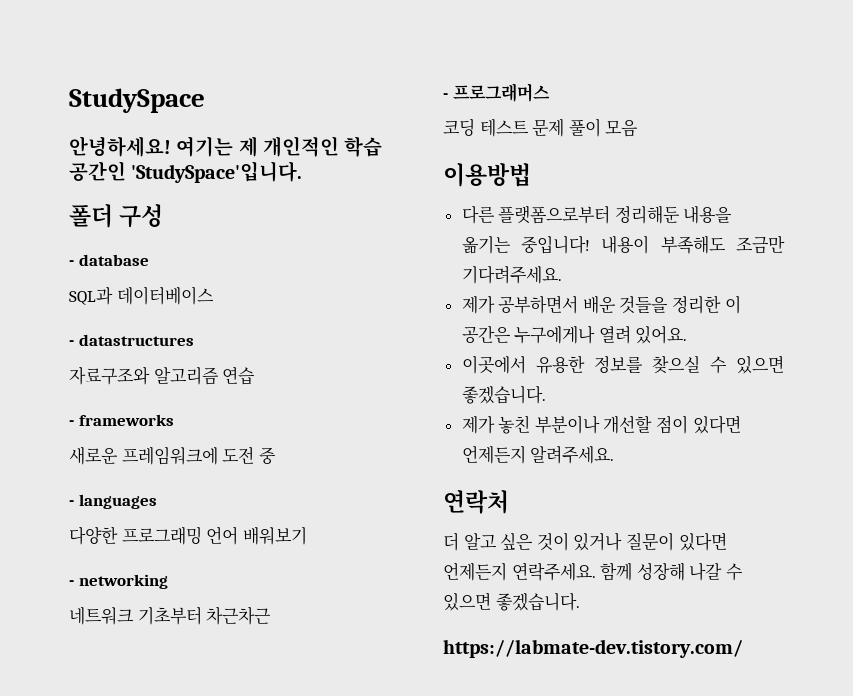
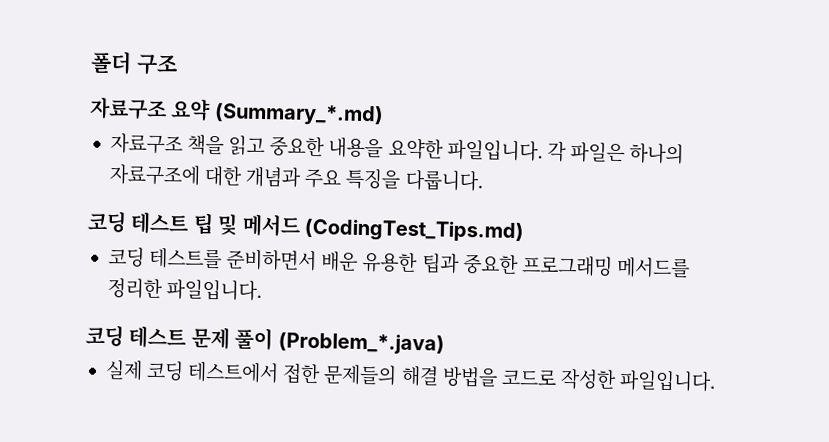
- StudySpace
- 안녕하세요! 여기는 제 개인적인 학습 공간인 'StudySpace'입니다.
- 폴더 구성
- - database
- SQL과 데이터베이스
- - datastructures
- 자료구조와 알고리즘 연습
- - frameworks
- 새로운 프레임워크에 도전 중
- - languages
- 다양한 프로그래밍 언어 배워보기
- - networking
- 네트워크 기초부터 차근차근
- - 프로그래머스
- 코딩 테스트 문제 풀이 모음
- 이용방법
- 다른 플랫폼으로부터 정리해둔 내용을 옮기는 중입니다! 내용이 부족해도 조금만 기다려주세요.
- 제가 공부하면서 배운 것들을 정리한 이 공간은 누구에게나 열려 있어요.
- 이곳에서 유용한 정보를 찾으실 수 있으면 좋겠습니다.
- 제가 놓친 부분이나 개선할 점이 있다면 언제든지 알려주세요.
- 연락처
- 더 알고 싶은 것이 있거나 질문이 있다면 언제든지 연락주세요. 함께 성장해 나갈 수 있으면 좋겠습니다.
- https://labmate-dev.tistory.com/
+ 폴더 구조
+ 자료구조 요약 (Summary_*.md)
+ 자료구조 책을 읽고 중요한 내용을 요약한 파일입니다. 각 파일은 하나의 자료구조에 대한 개념과 주요 특징을 다룹니다.
+ 코딩 테스트 팁 및 메서드 (CodingTest_Tips.md)
+ 코딩 테스트를 준비하면서 배운 유용한 팁과 중요한 프로그래밍 메서드를 정리한 파일입니다.
+ 코딩 테스트 문제 풀이 (Problem_*.java)
+ 실제 코딩 테스트에서 접한 문제들의 해결 방법을 코드로 작성한 파일입니다.

